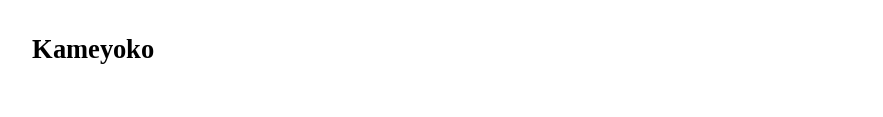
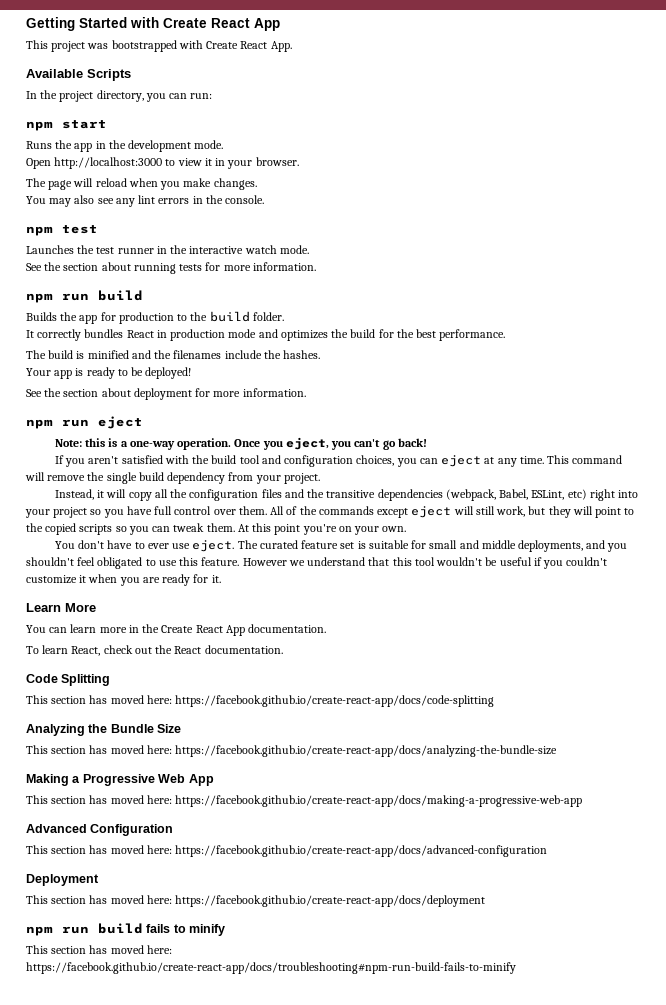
- Kameyoko
+ Getting Started with Create React App
+ This project was bootstrapped with Create React App.
+ Available Scripts
+ In the project directory, you can run:
+ npm start
+ Runs the app in the development mode.
+ Open http://localhost:3000 to view it in your browser.
+ The page will reload when you make changes.
+ You may also see any lint errors in the console.
+ npm test
+ Launches the test runner in the interactive watch mode.
+ See the section about running tests for more information.
+ npm run build
+ Builds the app for production to the build folder.
+ It correctly bundles React in production mode and optimizes the build for the best performance.
+ The build is minified and the filenames include the hashes.
+ Your app is ready to be deployed!
+ See the section about deployment for more information.
+ npm run eject
+ Note: this is a one-way operation. Once you eject, you can't go back!
+ If you aren't satisfied with the build tool and configuration choices, you can eject at any time. This command will remove the single build dependency from your project.
+ Instead, it will copy all the configuration files and the transitive dependencies (webpack, Babel, ESLint, etc) right into your project so you have full control over them. All of the commands except eject will still work, but they will point to the copied scripts so you can tweak them. At this point you're on your own.
+ You don't have to ever use eject. The curated feature set is suitable for small and middle deployments, and you shouldn't feel obligated to use this feature. However we understand that this tool wouldn't be useful if you couldn't customize it when you are ready for it.
+ Learn More
+ You can learn more in the Create React App documentation.
+ To learn React, check out the React documentation.
+ Code Splitting
+ This section has moved here: https://facebook.github.io/create-react-app/docs/code-splitting
+ Analyzing the Bundle Size
+ This section has moved here: https://facebook.github.io/create-react-app/docs/analyzing-the-bundle-size
+ Making a Progressive Web App
+ This section has moved here: https://facebook.github.io/create-react-app/docs/making-a-progressive-web-app
+ Advanced Configuration
+ This section has moved here: https://facebook.github.io/create-react-app/docs/advanced-configuration
+ Deployment
+ This section has moved here: https://facebook.github.io/create-react-app/docs/deployment
+ npm run build fails to minify
+ This section has moved here: https://facebook.github.io/create-react-app/docs/troubleshooting#npm-run-build-fails-to-minify

